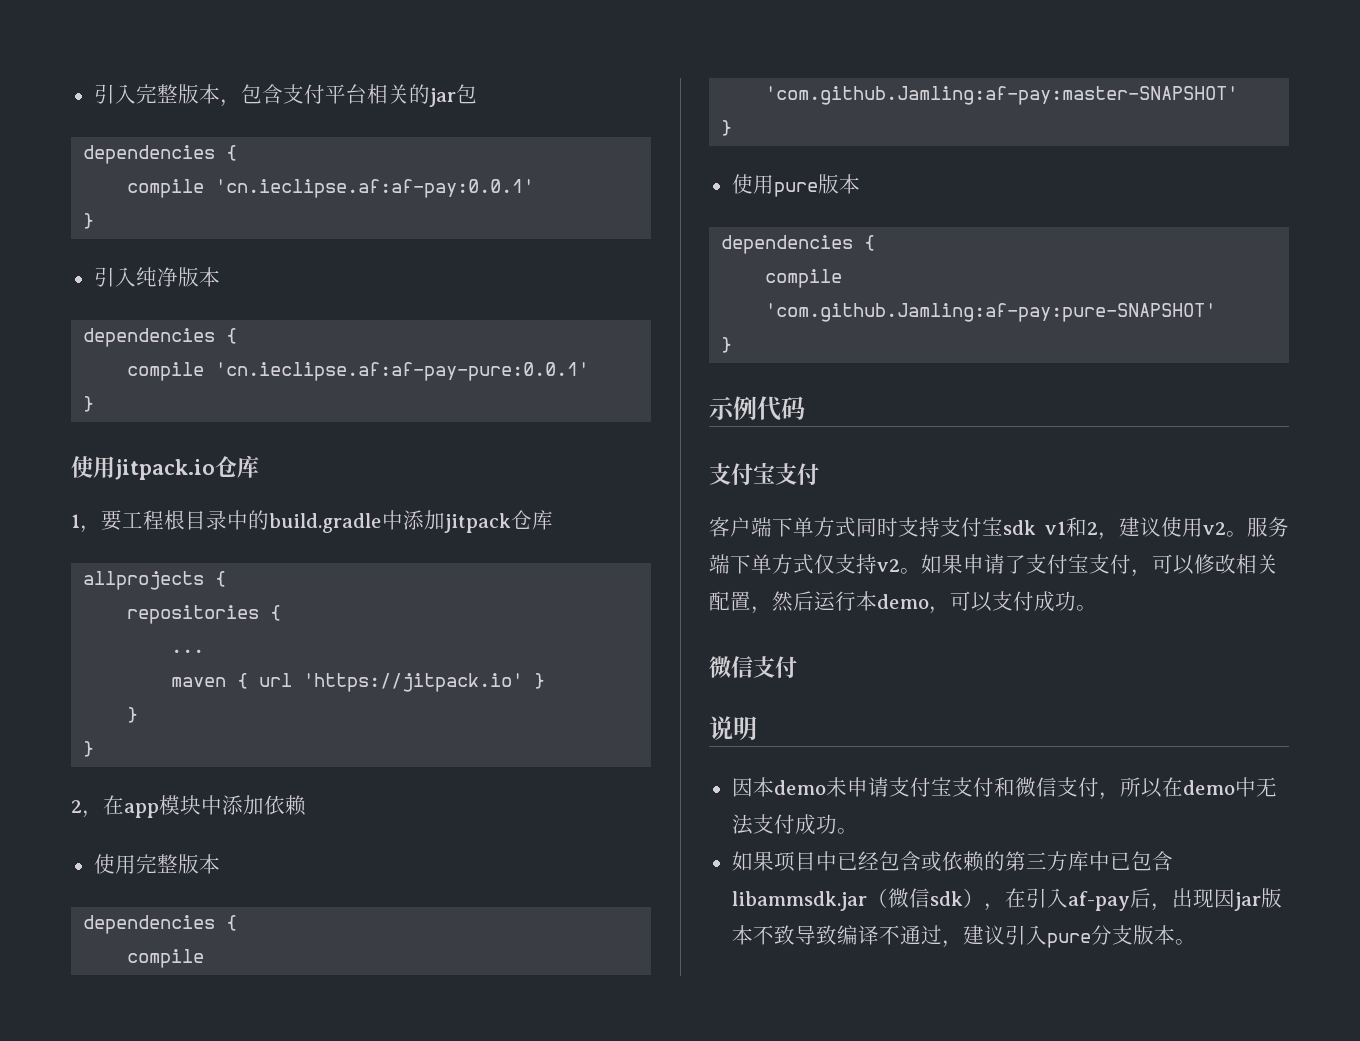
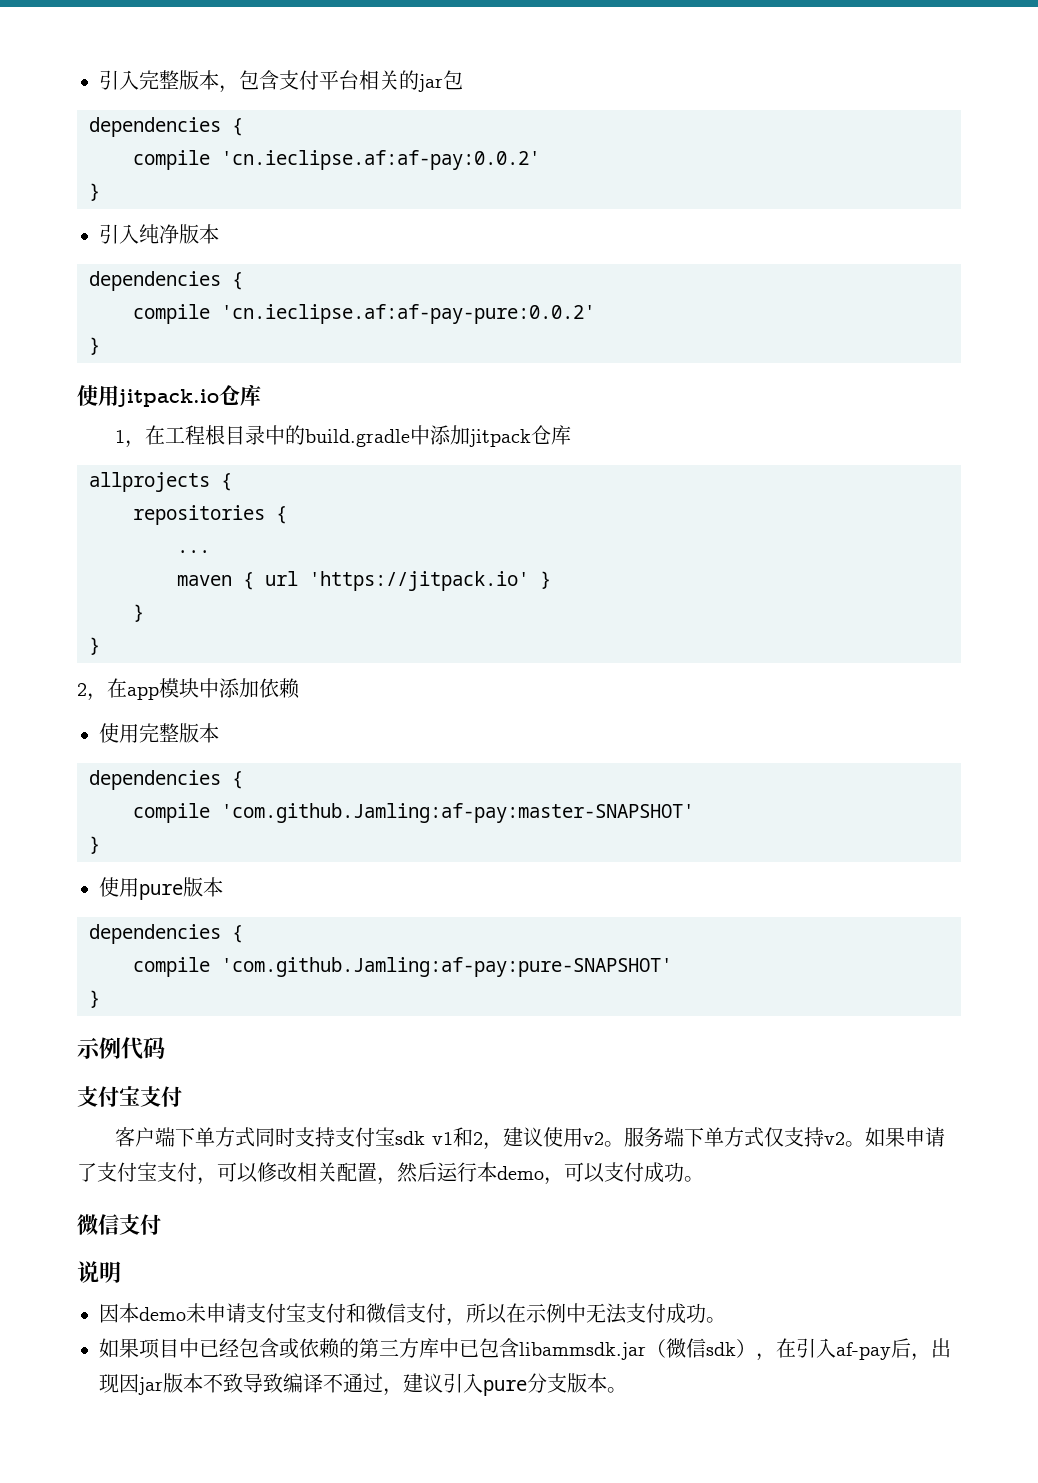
- compile 'cn.ieclipse.af:af-pay:0.0.1'
+ compile 'cn.ieclipse.af:af-pay:0.0.2'
- compile 'cn.ieclipse.af:af-pay-pure:0.0.1'
+ compile 'cn.ieclipse.af:af-pay-pure:0.0.2'
- 1，要工程根目录中的build.gradle中添加jitpack仓库
+ 1，在工程根目录中的build.gradle中添加jitpack仓库
- 因本demo未申请支付宝支付和微信支付，所以在demo中无法支付成功。
+ 因本demo未申请支付宝支付和微信支付，所以在示例中无法支付成功。

